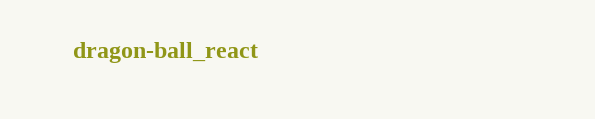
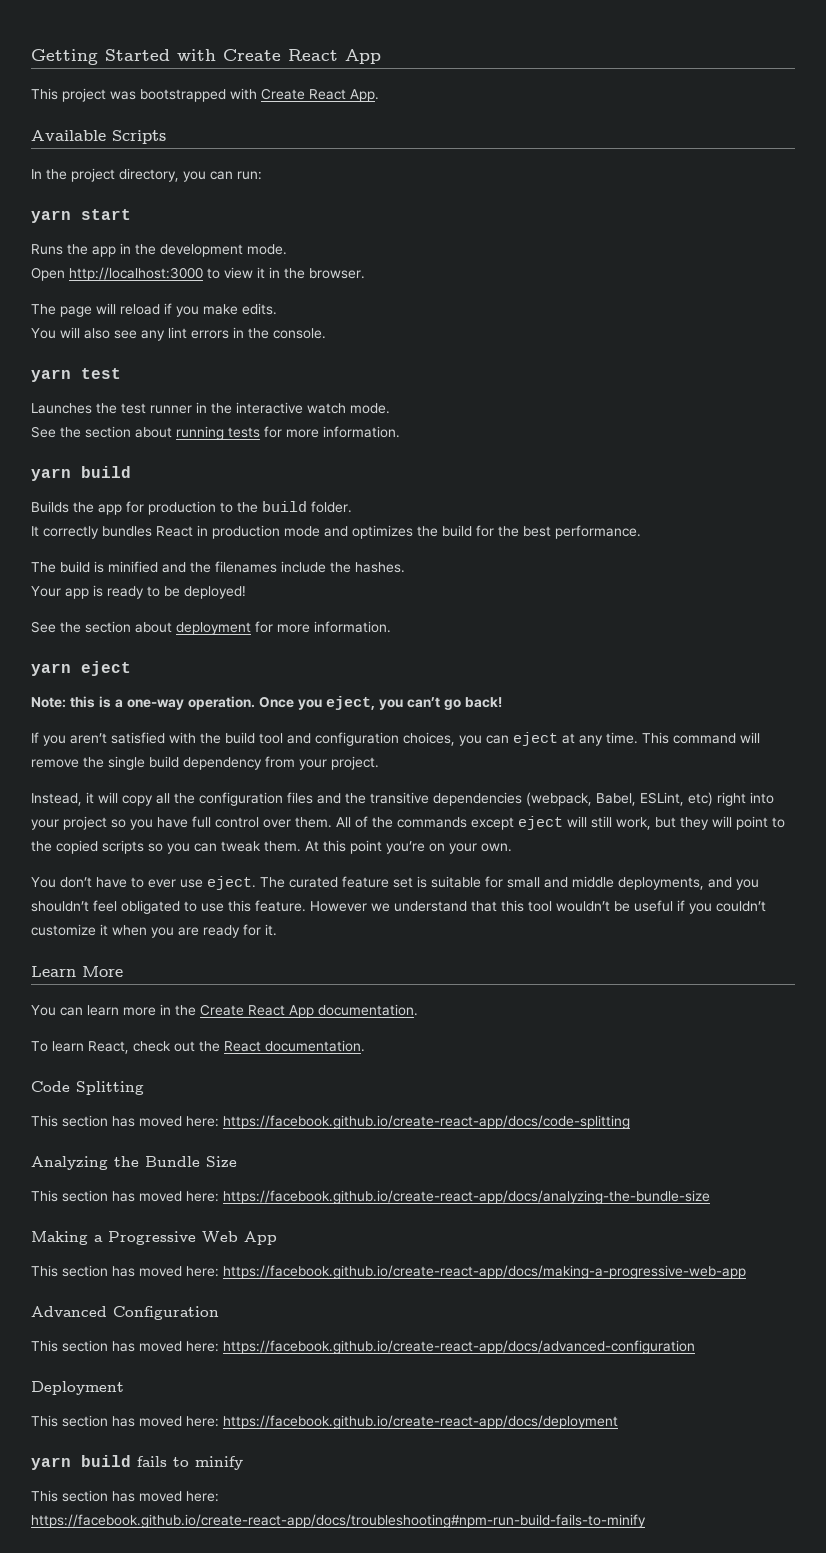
- dragon-ball_react
+ Getting Started with Create React App
+ This project was bootstrapped with Create React App.
+ Available Scripts
+ In the project directory, you can run:
+ yarn start
+ Runs the app in the development mode.
+ Open http://localhost:3000 to view it in the browser.
+ The page will reload if you make edits.
+ You will also see any lint errors in the console.
+ yarn test
+ Launches the test runner in the interactive watch mode.
+ See the section about running tests for more information.
+ yarn build
+ Builds the app for production to the build folder.
+ It correctly bundles React in production mode and optimizes the build for the best performance.
+ The build is minified and the filenames include the hashes.
+ Your app is ready to be deployed!
+ See the section about deployment for more information.
+ yarn eject
+ Note: this is a one-way operation. Once you eject, you can’t go back!
+ If you aren’t satisfied with the build tool and configuration choices, you can eject at any time. This command will remove the single build dependency from your project.
+ Instead, it will copy all the configuration files and the transitive dependencies (webpack, Babel, ESLint, etc) right into your project so you have full control over them. All of the commands except eject will still work, but they will point to the copied scripts so you can tweak them. At this point you’re on your own.
+ You don’t have to ever use eject. The curated feature set is suitable for small and middle deployments, and you shouldn’t feel obligated to use this feature. However we understand that this tool wouldn’t be useful if you couldn’t customize it when you are ready for it.
+ Learn More
+ You can learn more in the Create React App documentation.
+ To learn React, check out the React documentation.
+ Code Splitting
+ This section has moved here: https://facebook.github.io/create-react-app/docs/code-splitting
+ Analyzing the Bundle Size
+ This section has moved here: https://facebook.github.io/create-react-app/docs/analyzing-the-bundle-size
+ Making a Progressive Web App
+ This section has moved here: https://facebook.github.io/create-react-app/docs/making-a-progressive-web-app
+ Advanced Configuration
+ This section has moved here: https://facebook.github.io/create-react-app/docs/advanced-configuration
+ Deployment
+ This section has moved here: https://facebook.github.io/create-react-app/docs/deployment
+ yarn build fails to minify
+ This section has moved here: https://facebook.github.io/create-react-app/docs/troubleshooting#npm-run-build-fails-to-minify

